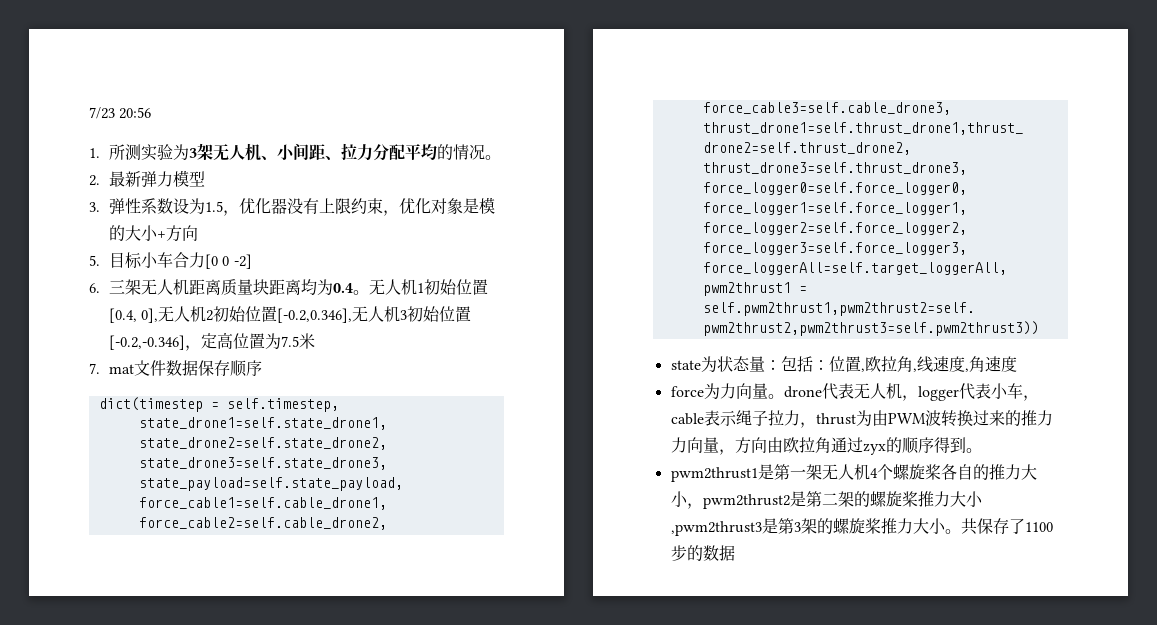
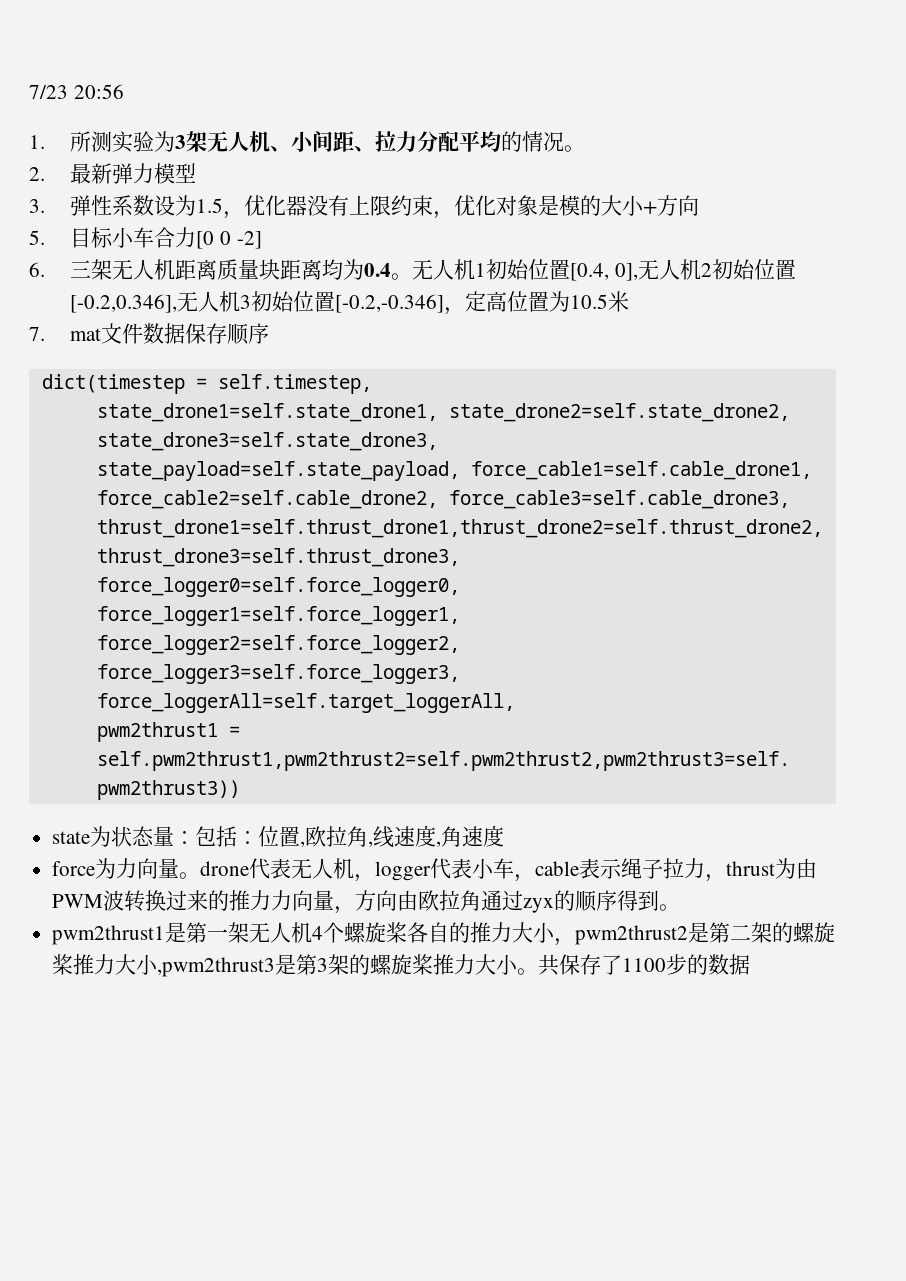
- 无人机1初始位置[0.4, 0],无人机2初始位置[-0.2,0.346],无人机3初始位置[-0.2,-0.346]，定高位置为7.5米
+ 无人机1初始位置[0.4, 0],无人机2初始位置[-0.2,0.346],无人机3初始位置[-0.2,-0.346]，定高位置为10.5米

